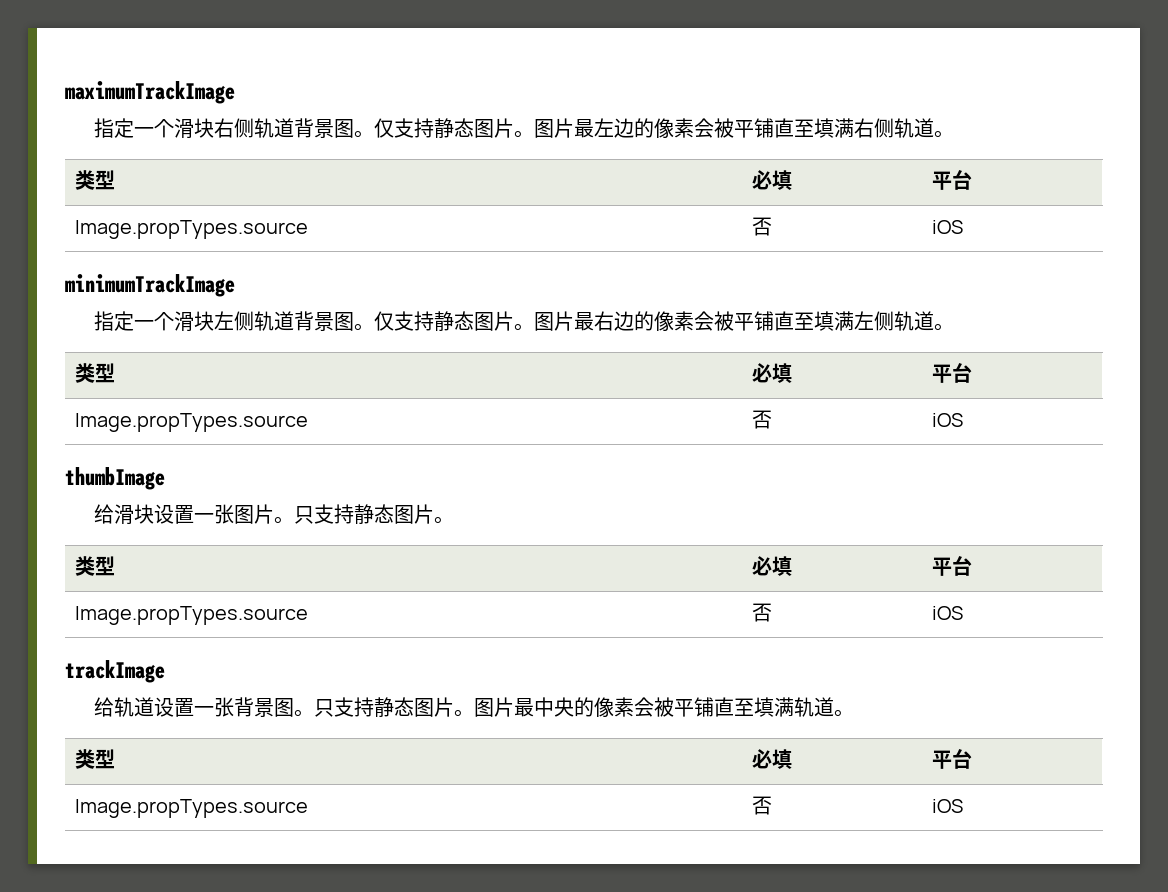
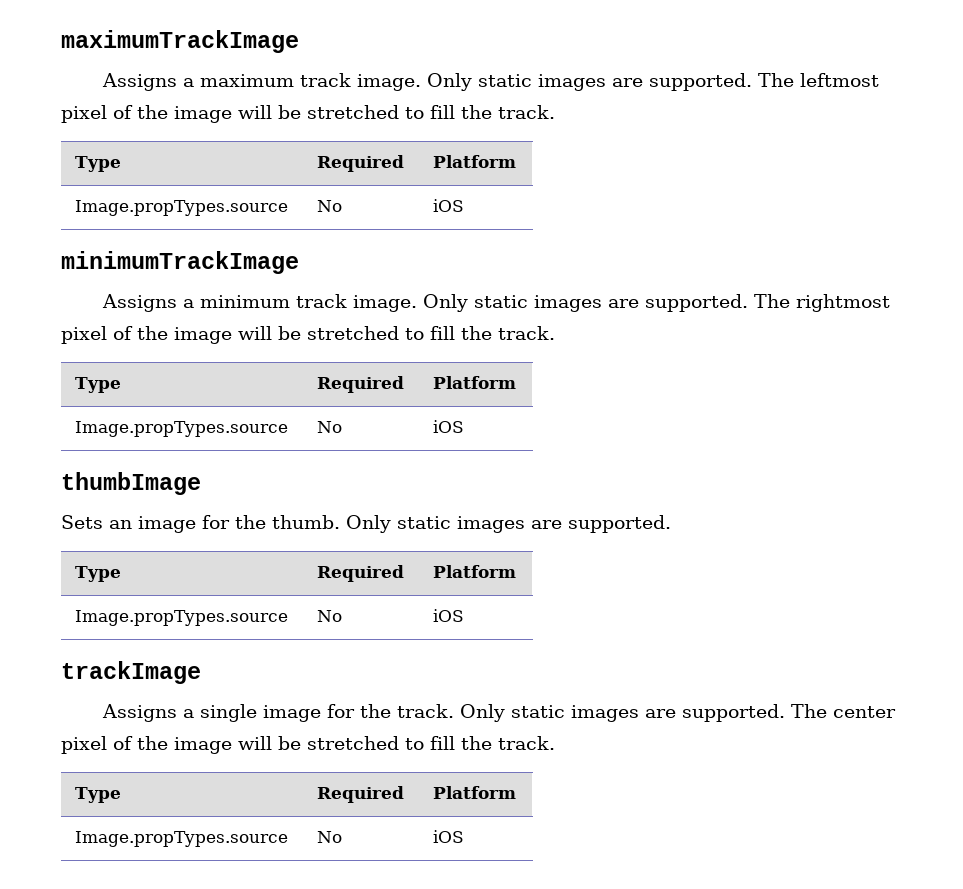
- 指定一个滑块右侧轨道背景图。仅支持静态图片。图片最左边的像素会被平铺直至填满右侧轨道。
- 类型 | 必填 | 平台
- Image.propTypes.source | 否 | iOS
+ Assigns a maximum track image. Only static images are supported. The leftmost pixel of the image will be stretched to fill the track.
+ Type | Required | Platform
+ Image.propTypes.source | No | iOS
- 指定一个滑块左侧轨道背景图。仅支持静态图片。图片最右边的像素会被平铺直至填满左侧轨道。
- 类型 | 必填 | 平台
- Image.propTypes.source | 否 | iOS
+ Assigns a minimum track image. Only static images are supported. The rightmost pixel of the image will be stretched to fill the track.
+ Type | Required | Platform
+ Image.propTypes.source | No | iOS
- 给滑块设置一张图片。只支持静态图片。
- 类型 | 必填 | 平台
- Image.propTypes.source | 否 | iOS
+ Sets an image for the thumb. Only static images are supported.
+ Type | Required | Platform
+ Image.propTypes.source | No | iOS
- 给轨道设置一张背景图。只支持静态图片。图片最中央的像素会被平铺直至填满轨道。
- 类型 | 必填 | 平台
- Image.propTypes.source | 否 | iOS
+ Assigns a single image for the track. Only static images are supported. The center pixel of the image will be stretched to fill the track.
+ Type | Required | Platform
+ Image.propTypes.source | No | iOS

